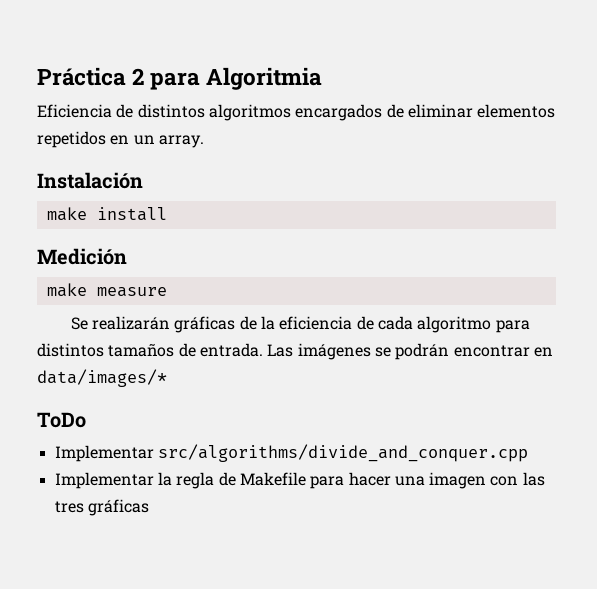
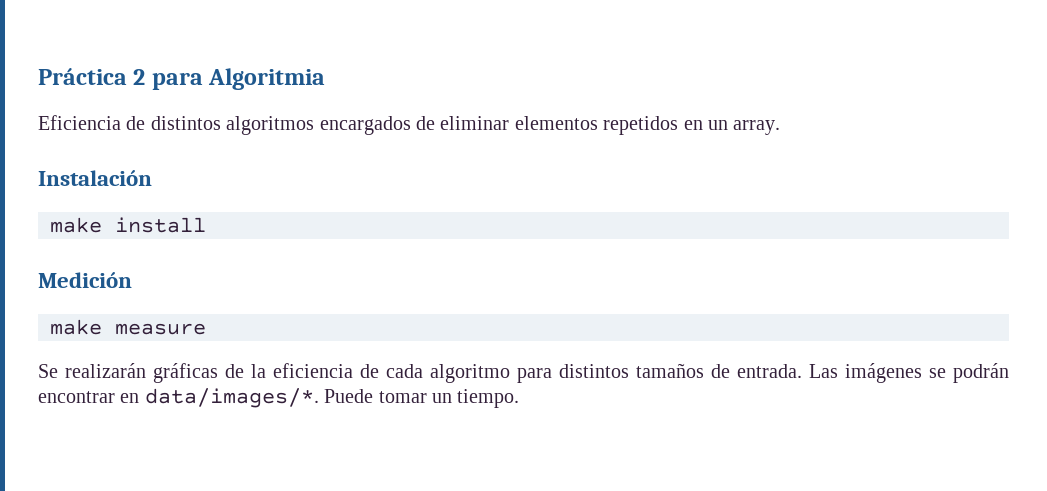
- Las imágenes se podrán encontrar en data/images/*
- ToDo
- Implementar src/algorithms/divide_and_conquer.cpp
- Implementar la regla de Makefile para hacer una imagen con las tres gráficas
+ Las imágenes se podrán encontrar en data/images/*. Puede tomar un tiempo.

